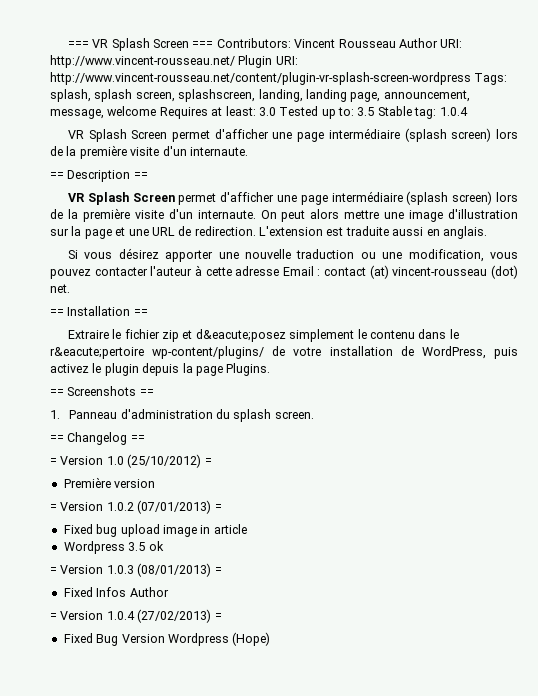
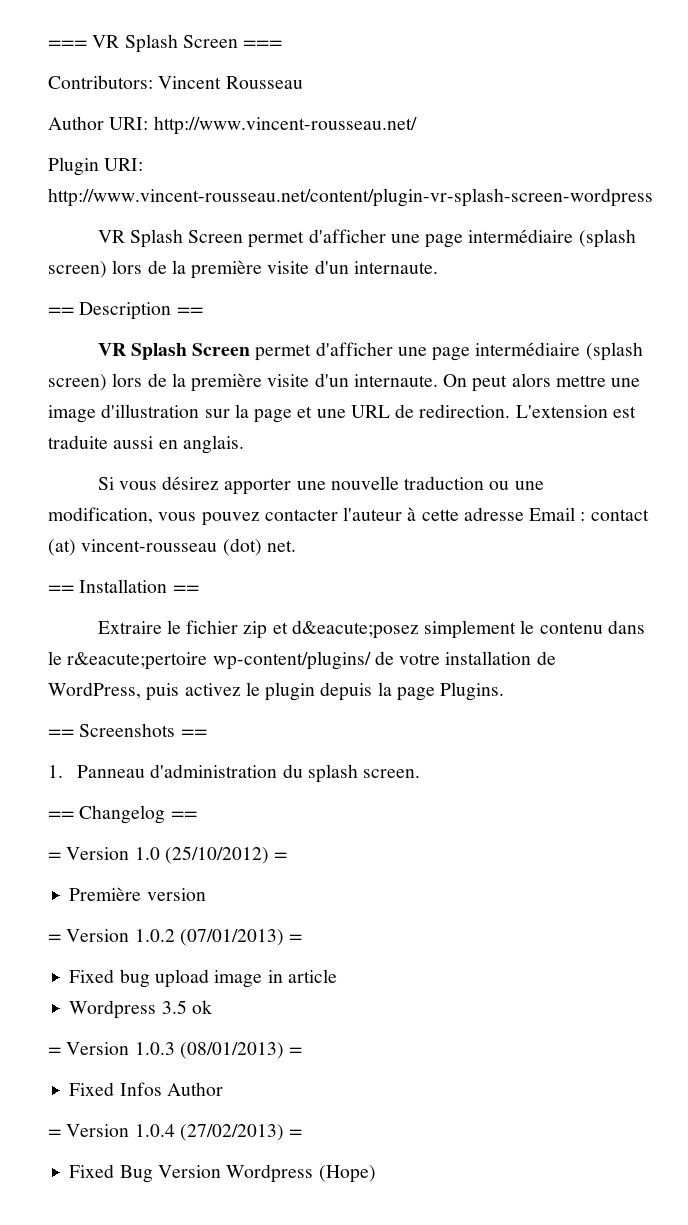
- === VR Splash Screen === Contributors: Vincent Rousseau Author URI: http://www.vincent-rousseau.net/ Plugin URI: http://www.vincent-rousseau.net/content/plugin-vr-splash-screen-wordpress Tags: splash, splash screen, splashscreen, landing, landing page, announcement, message, welcome Requires at least: 3.0 Tested up to: 3.5 Stable tag: 1.0.4
+ === VR Splash Screen ===
+ Contributors: Vincent Rousseau
+ Author URI: http://www.vincent-rousseau.net/
+ Plugin URI: http://www.vincent-rousseau.net/content/plugin-vr-splash-screen-wordpress

